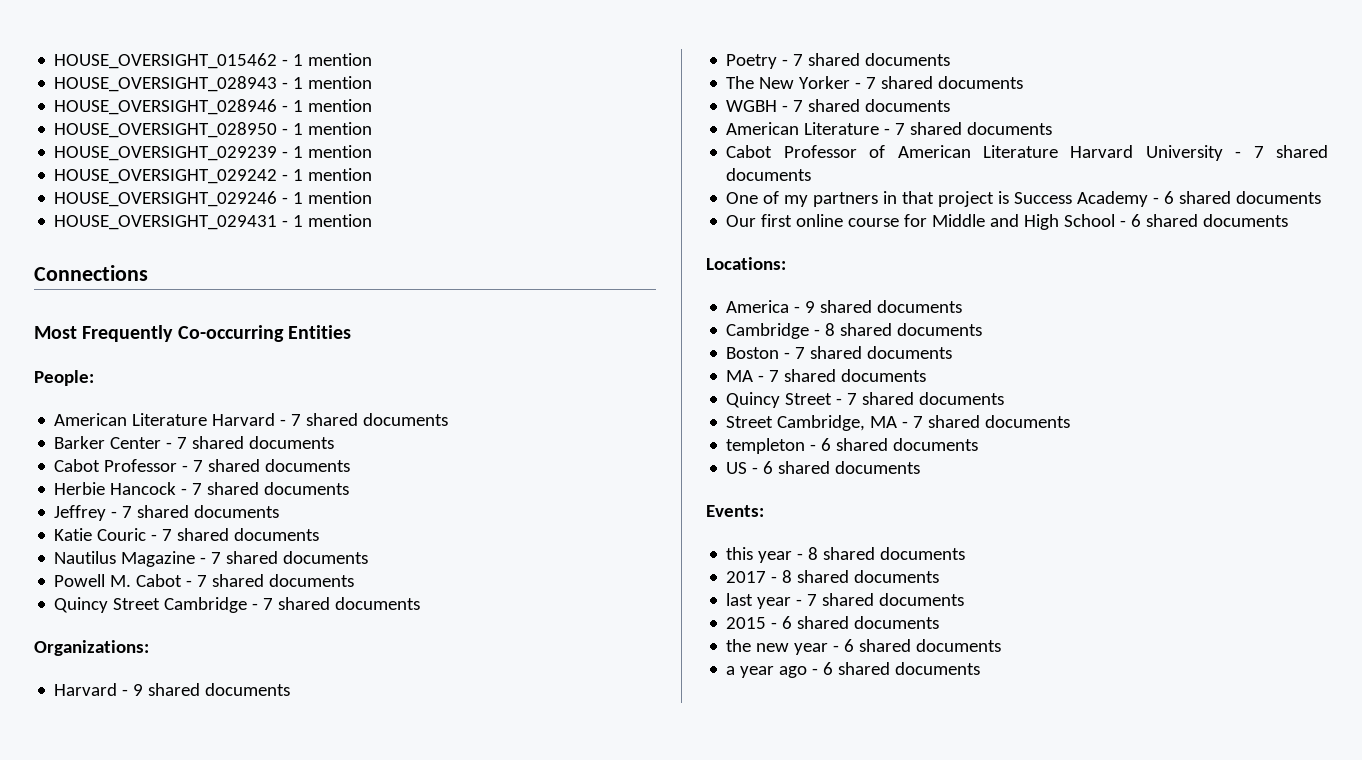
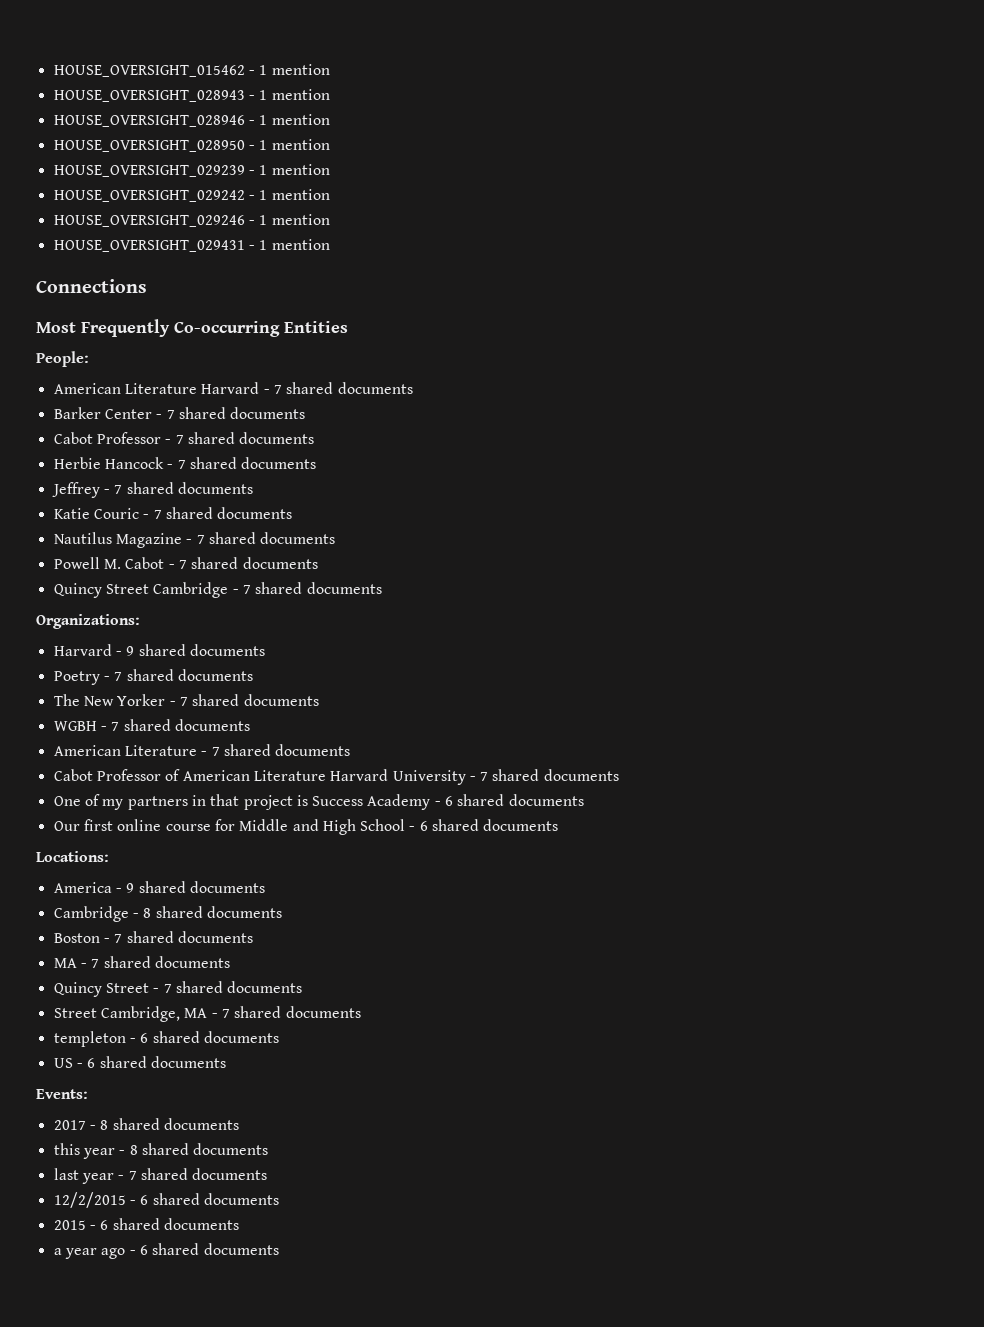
+ 2017 - 8 shared documents
  this year - 8 shared documents
- 2017 - 8 shared documents
+ 12/2/2015 - 6 shared documents
  2015 - 6 shared documents
- the new year - 6 shared documents

